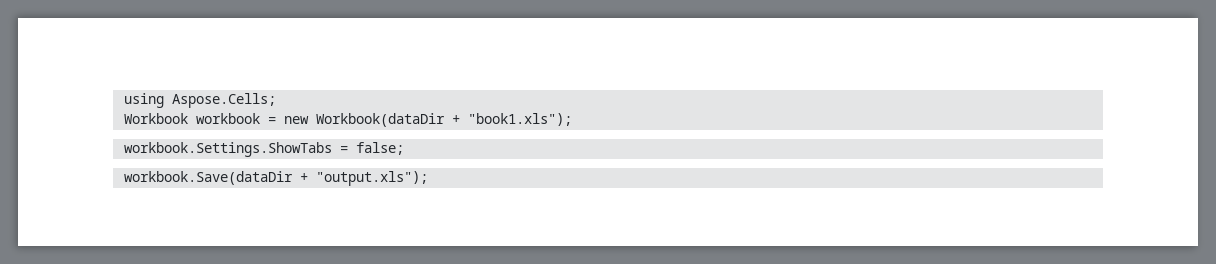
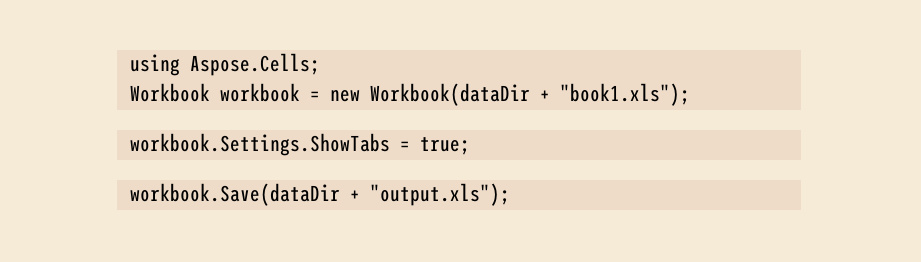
- workbook.Settings.ShowTabs = false;
+ workbook.Settings.ShowTabs = true;

